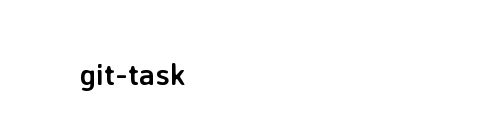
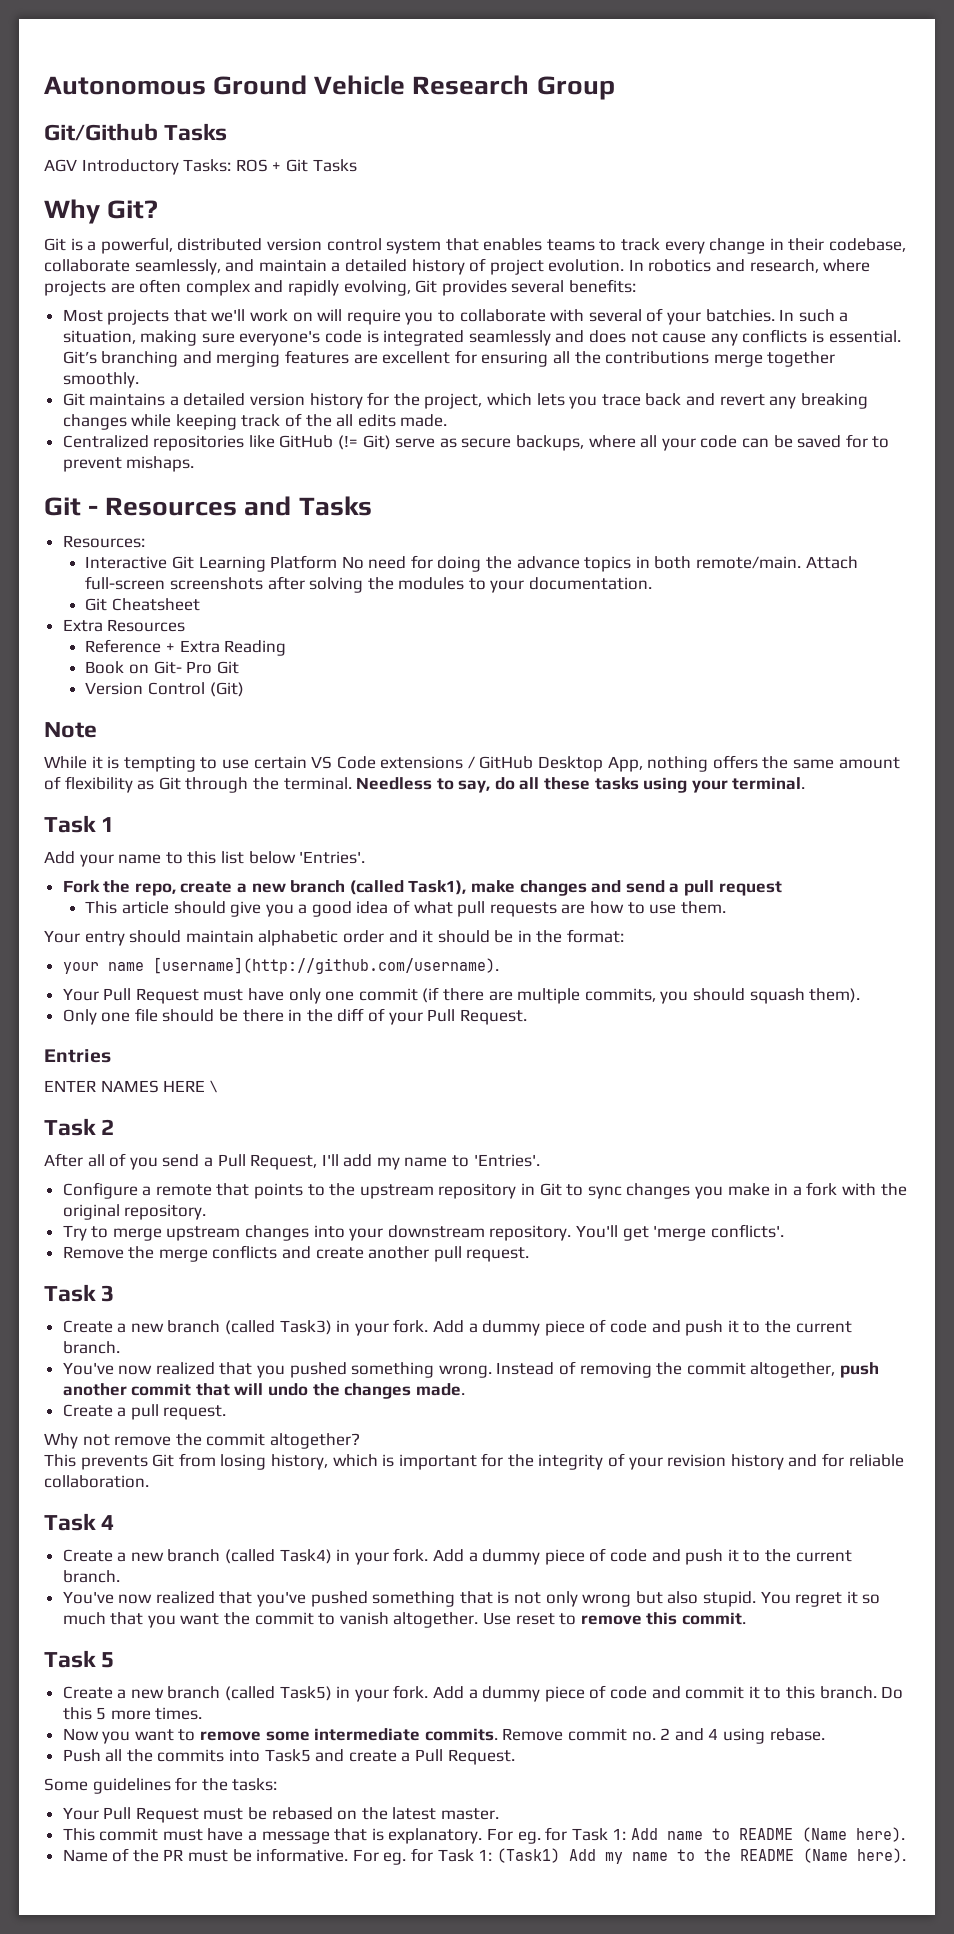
- git-task
+ Autonomous Ground Vehicle Research Group
+ Git/Github Tasks
+ AGV Introductory Tasks: ROS + Git Tasks
+ Why Git?
+ Git is a powerful, distributed version control system that enables teams to track every change in their codebase, collaborate seamlessly, and maintain a detailed history of project evolution. In robotics and research, where projects are often complex and rapidly evolving, Git provides several benefits:
+ Most projects that we'll work on will require you to collaborate with several of your batchies. In such a situation, making sure everyone's code is integrated seamlessly and does not cause any conflicts is essential. Git’s branching and merging features are excellent for ensuring all the contributions merge together smoothly.
+ Git maintains a detailed version history for the project, which lets you trace back and revert any breaking changes while keeping track of the all edits made.
+ Centralized repositories like GitHub (!= Git) serve as secure backups, where all your code can be saved for to prevent mishaps.
+ Git - Resources and Tasks
+ Resources:
+ Interactive Git Learning Platform No need for doing the advance topics in both remote/main. Attach full-screen screenshots after solving the modules to your documentation.
+ Git Cheatsheet
+ Extra Resources
+ Reference + Extra Reading
+ Book on Git- Pro Git
+ Version Control (Git)
+ Note
+ While it is tempting to use certain VS Code extensions / GitHub Desktop App, nothing offers the same amount of flexibility as Git through the terminal. Needless to say, do all these tasks using your terminal.
+ Task 1
+ Add your name to this list below 'Entries'.
+ Fork the repo, create a new branch (called Task1), make changes and send a pull request
+ This article should give you a good idea of what pull requests are how to use them.
+ Your entry should maintain alphabetic order and it should be in the format:
+ your name [username](http://github.com/username).
+ Your Pull Request must have only one commit (if there are multiple commits, you should squash them).
+ Only one file should be there in the diff of your Pull Request.
+ Entries
+ ENTER NAMES HERE \
+ Task 2
+ After all of you send a Pull Request, I'll add my name to 'Entries'.
+ Configure a remote that points to the upstream repository in Git to sync changes you make in a fork with the original repository.
+ Try to merge upstream changes into your downstream repository. You'll get 'merge conflicts'.
+ Remove the merge conflicts and create another pull request.
+ Task 3
+ Create a new branch (called Task3) in your fork. Add a dummy piece of code and push it to the current branch.
+ You've now realized that you pushed something wrong. Instead of removing the commit altogether, push another commit that will undo the changes made.
+ Create a pull request.
+ Why not remove the commit altogether?
+ This prevents Git from losing history, which is important for the integrity of your revision history and for reliable collaboration.
+ Task 4
+ Create a new branch (called Task4) in your fork. Add a dummy piece of code and push it to the current branch.
+ You've now realized that you've pushed something that is not only wrong but also stupid. You regret it so much that you want the commit to vanish altogether. Use reset to remove this commit.
+ Task 5
+ Create a new branch (called Task5) in your fork. Add a dummy piece of code and commit it to this branch. Do this 5 more times.
+ Now you want to remove some intermediate commits. Remove commit no. 2 and 4 using rebase.
+ Push all the commits into Task5 and create a Pull Request.
+ Some guidelines for the tasks:
+ Your Pull Request must be rebased on the latest master.
+ This commit must have a message that is explanatory. For eg. for Task 1: Add name to README (Name here).
+ Name of the PR must be informative. For eg. for Task 1: (Task1) Add my name to the README (Name here).

